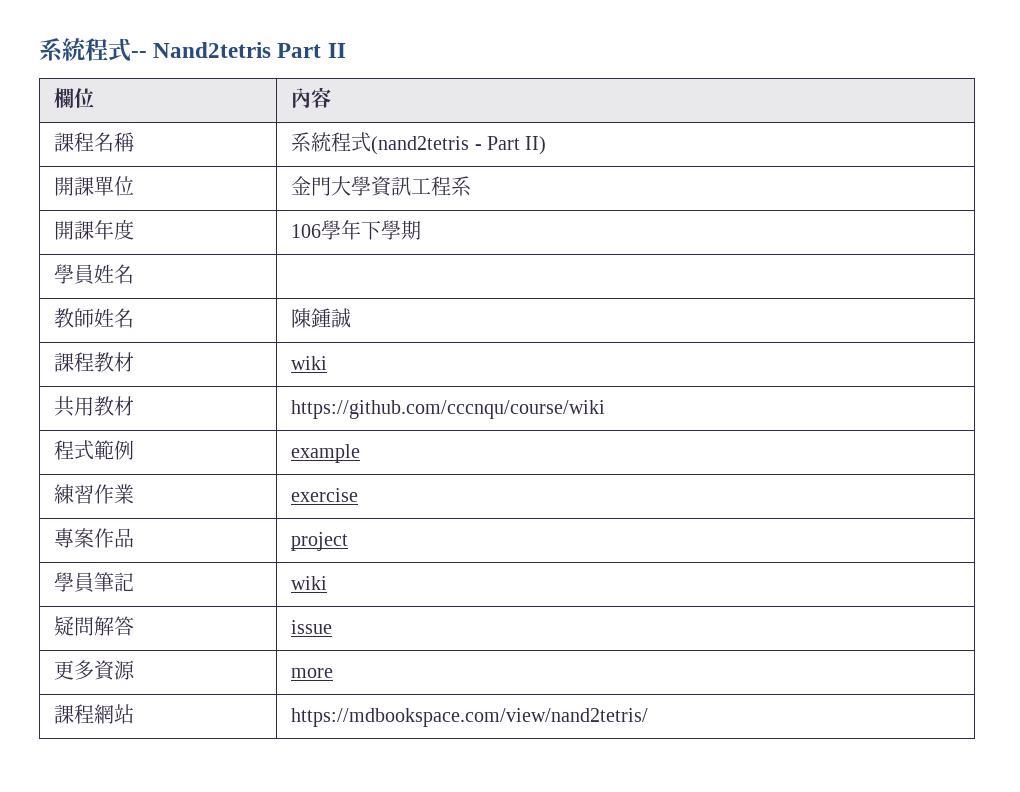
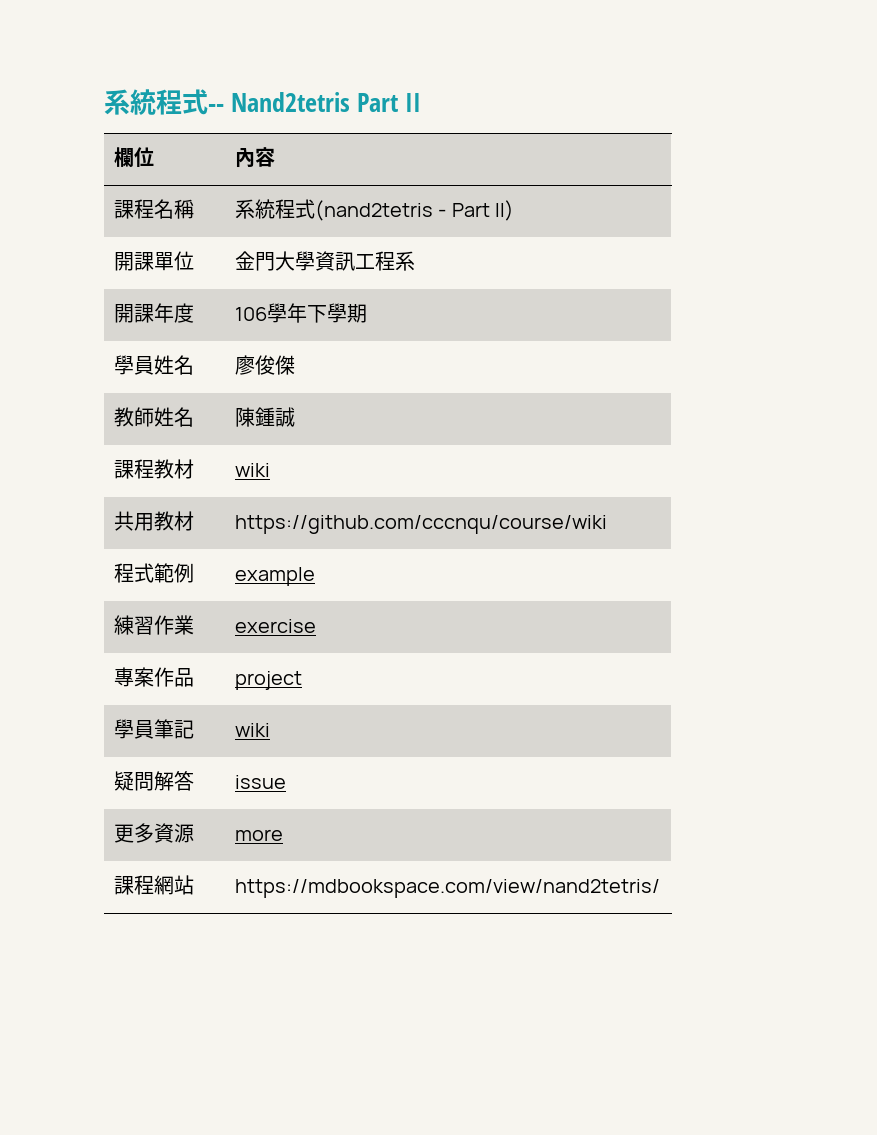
- 學員姓名 |
+ 學員姓名 | 廖俊傑

